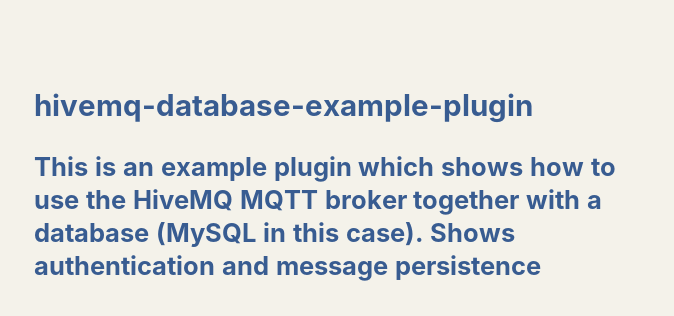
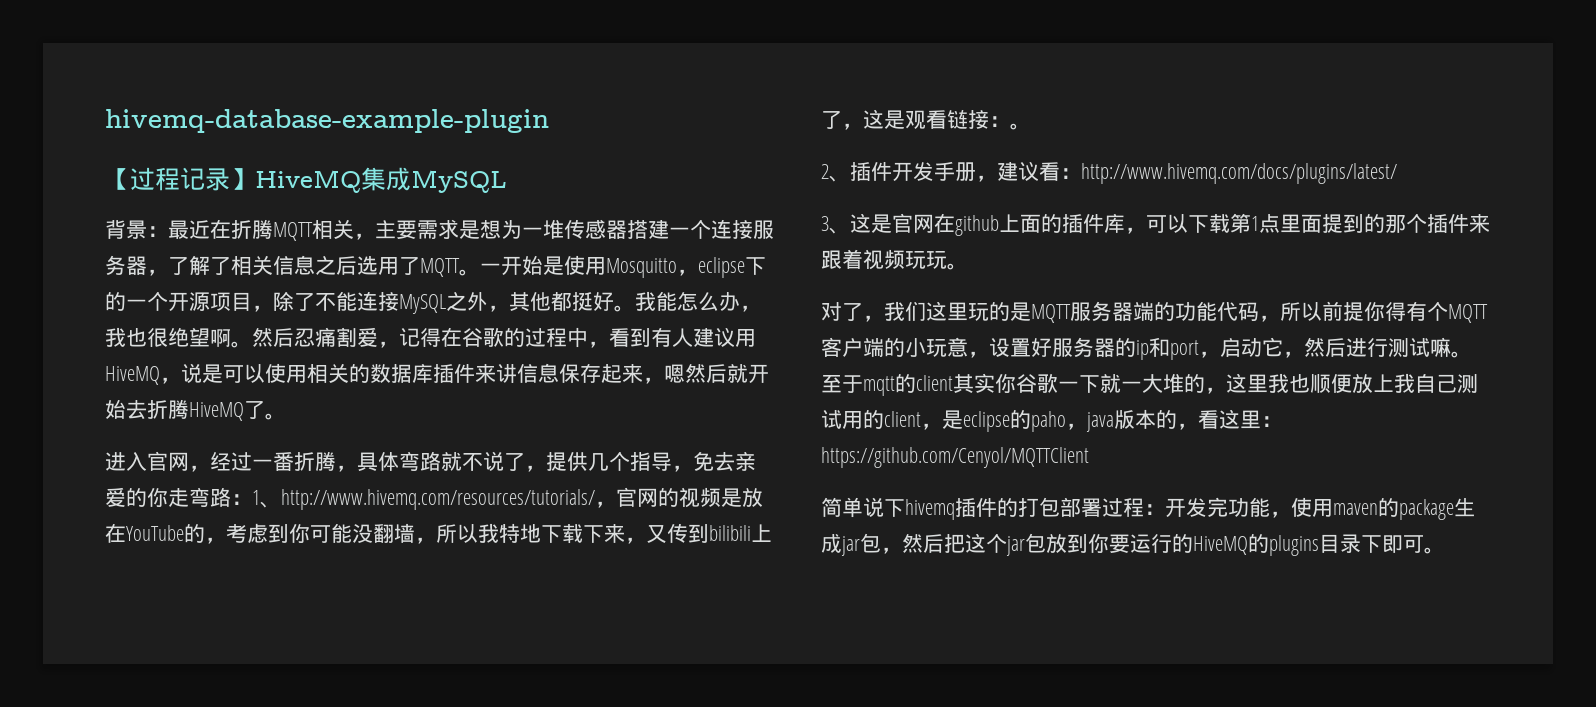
- This is an example plugin which shows how to use the HiveMQ MQTT broker together with a database (MySQL in this case). Shows authentication and message persistence
+ 【过程记录】HiveMQ集成MySQL
+ 背景：最近在折腾MQTT相关，主要需求是想为一堆传感器搭建一个连接服务器，了解了相关信息之后选用了MQTT。一开始是使用Mosquitto，eclipse下的一个开源项目，除了不能连接MySQL之外，其他都挺好。我能怎么办，我也很绝望啊。然后忍痛割爱，记得在谷歌的过程中，看到有人建议用HiveMQ，说是可以使用相关的数据库插件来讲信息保存起来，嗯然后就开始去折腾HiveMQ了。
+ 进入官网，经过一番折腾，具体弯路就不说了，提供几个指导，免去亲爱的你走弯路：1、http://www.hivemq.com/resources/tutorials/，官网的视频是放在YouTube的，考虑到你可能没翻墙，所以我特地下载下来，又传到bilibili上了，这是观看链接：。
+ 2、插件开发手册，建议看：http://www.hivemq.com/docs/plugins/latest/
+ 3、这是官网在github上面的插件库，可以下载第1点里面提到的那个插件来跟着视频玩玩。
+ 对了，我们这里玩的是MQTT服务器端的功能代码，所以前提你得有个MQTT客户端的小玩意，设置好服务器的ip和port，启动它，然后进行测试嘛。至于mqtt的client其实你谷歌一下就一大堆的，这里我也顺便放上我自己测试用的client，是eclipse的paho，java版本的，看这里：https://github.com/Cenyol/MQTTClient
+ 简单说下hivemq插件的打包部署过程：开发完功能，使用maven的package生成jar包，然后把这个jar包放到你要运行的HiveMQ的plugins目录下即可。

